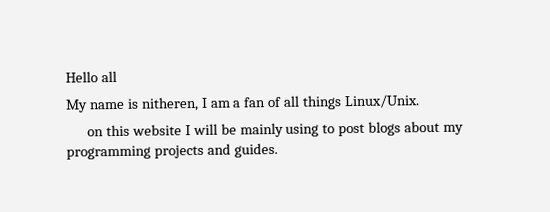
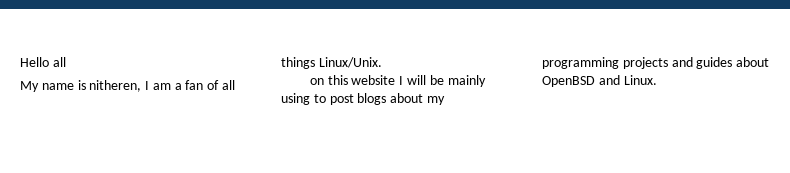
- on this website I will be mainly using to post blogs about my programming projects and guides.
+ on this website I will be mainly using to post blogs about my programming projects and guides about OpenBSD and Linux.

